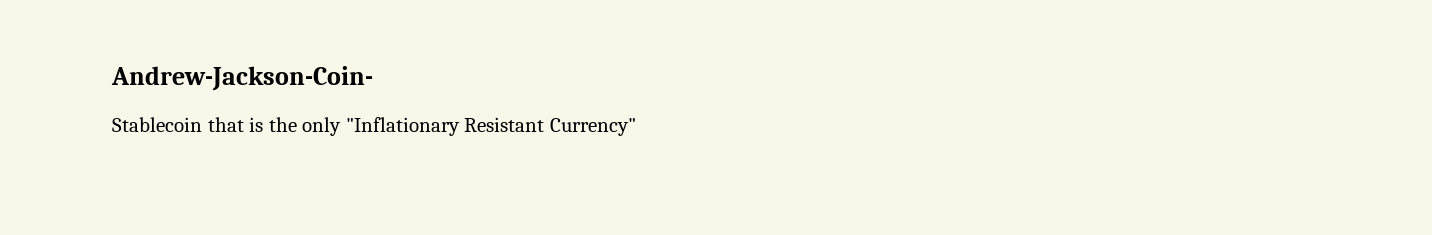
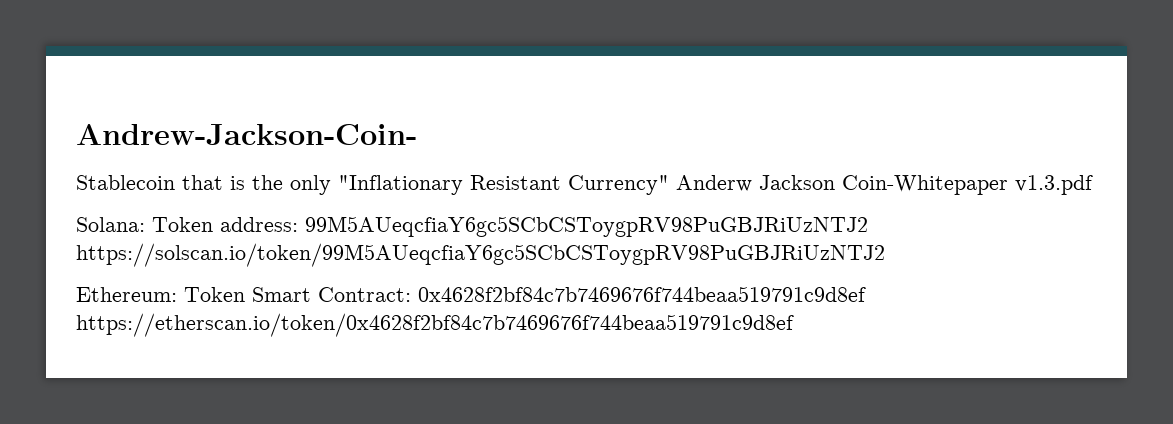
- Stablecoin that is the only "Inflationary Resistant Currency"
+ Stablecoin that is the only "Inflationary Resistant Currency" Anderw Jackson Coin-Whitepaper v1.3.pdf
+ Solana: Token address: 99M5AUeqcfiaY6gc5SCbCSToygpRV98PuGBJRiUzNTJ2 https://solscan.io/token/99M5AUeqcfiaY6gc5SCbCSToygpRV98PuGBJRiUzNTJ2
+ Ethereum: Token Smart Contract: 0x4628f2bf84c7b7469676f744beaa519791c9d8ef https://etherscan.io/token/0x4628f2bf84c7b7469676f744beaa519791c9d8ef

